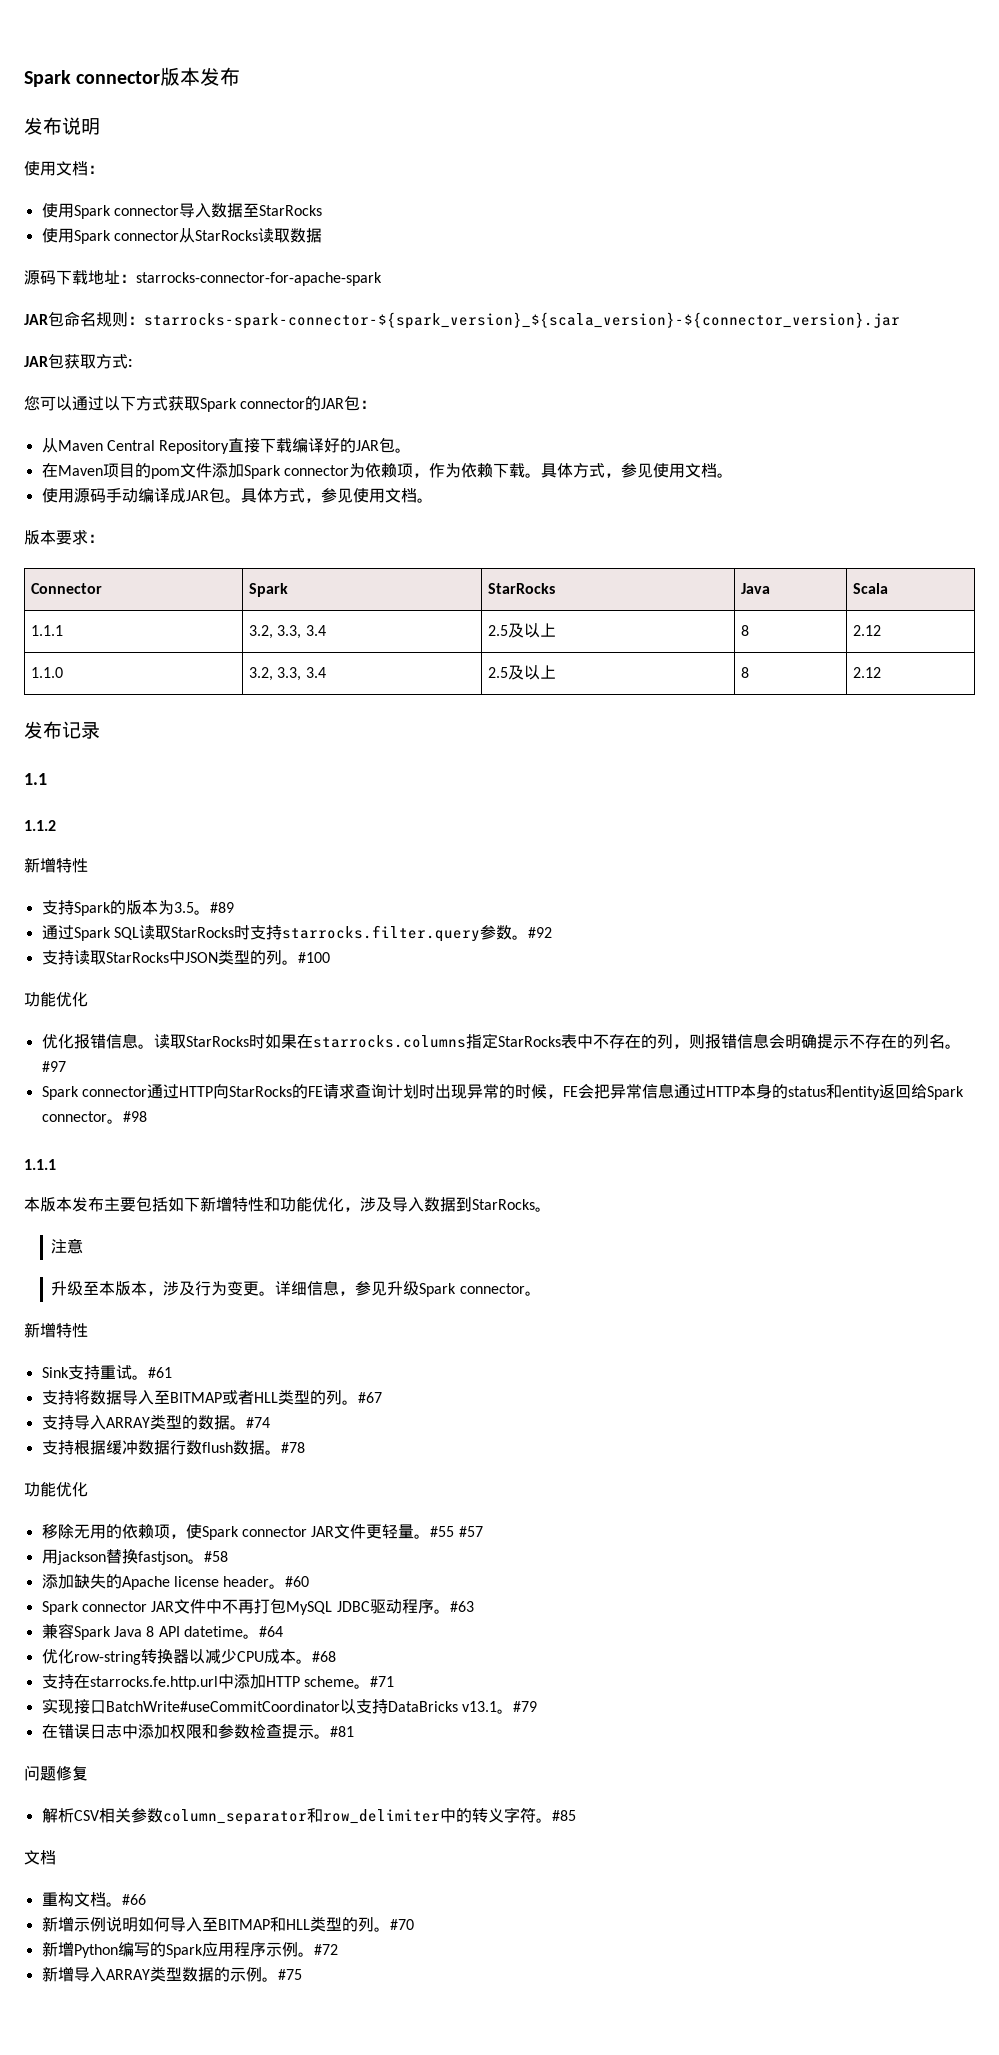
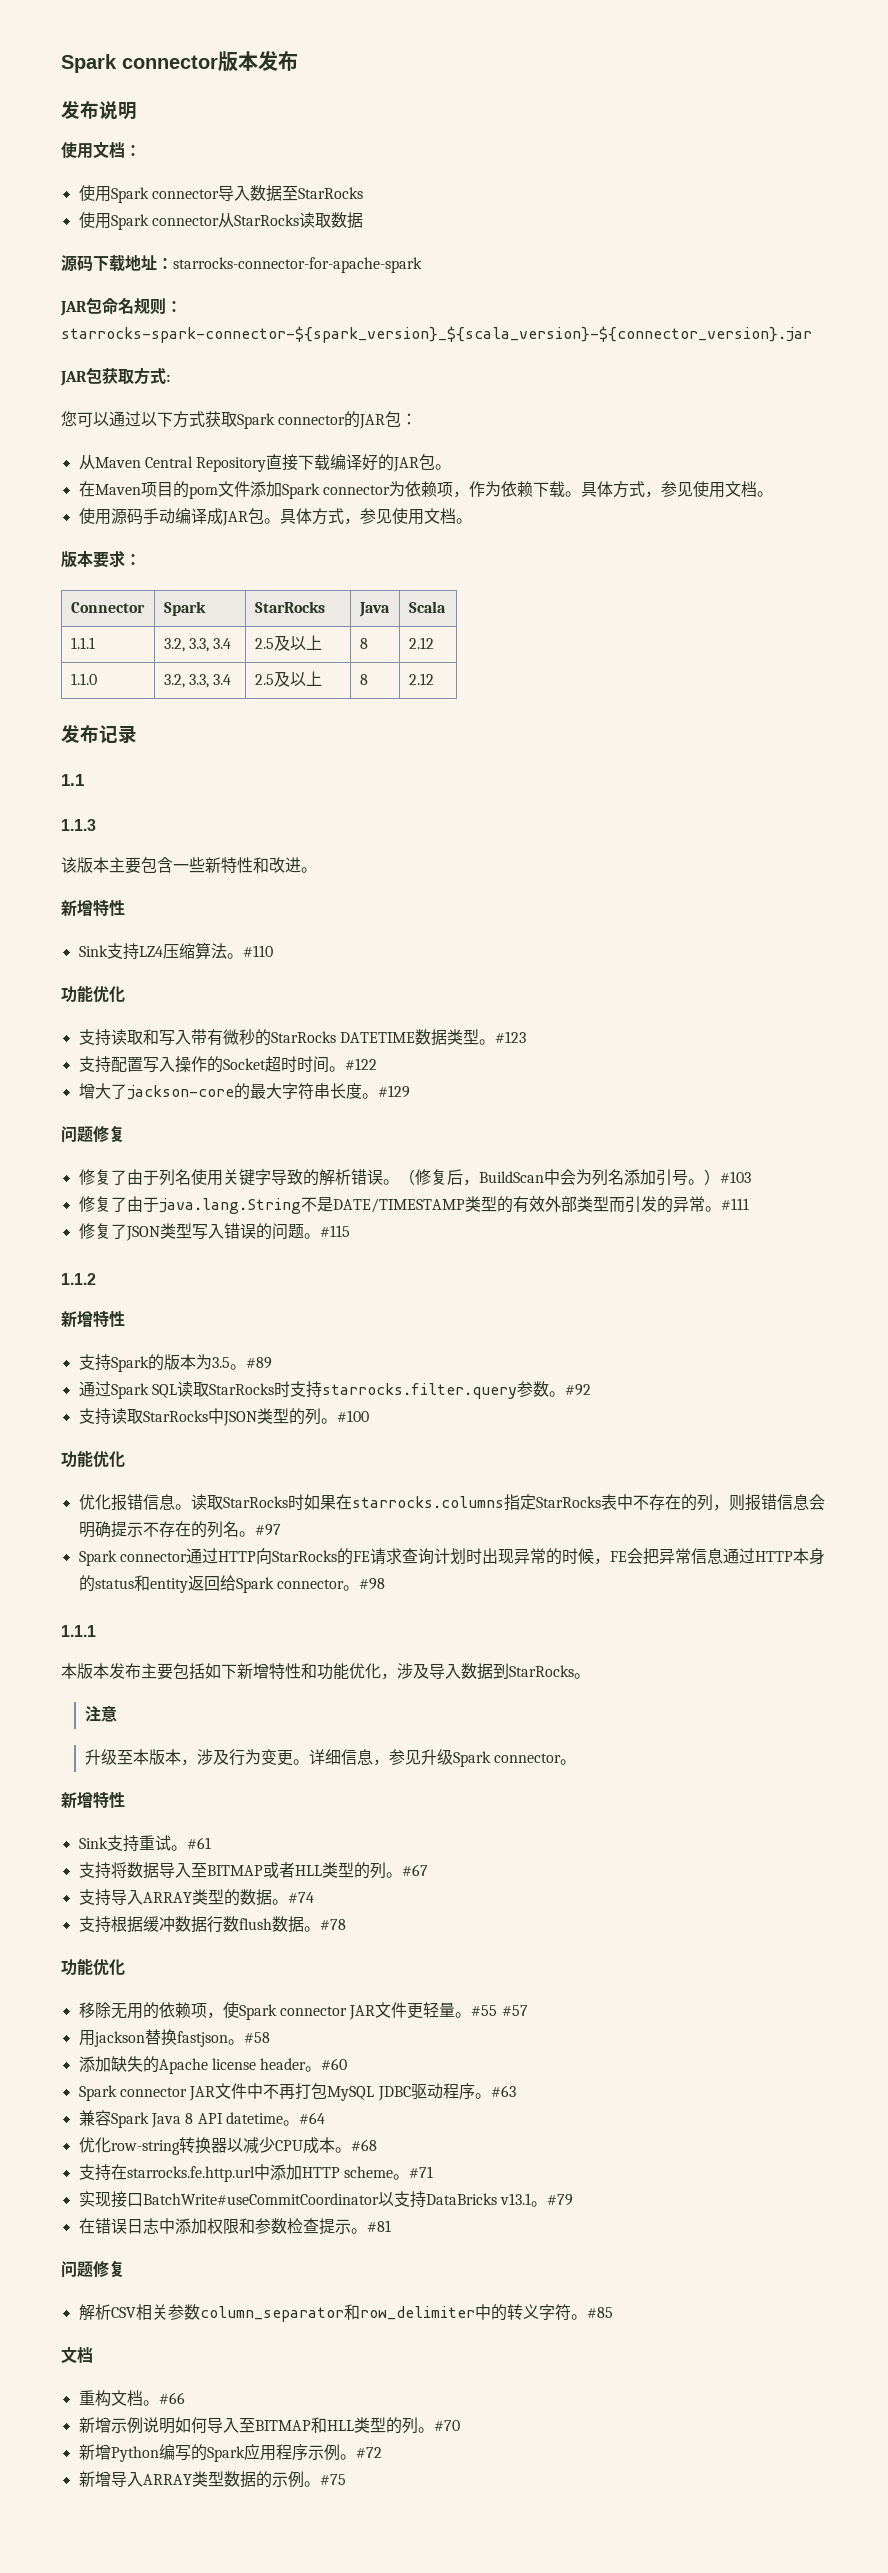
+ 1.1.3
+ 该版本主要包含一些新特性和改进。
+ 新增特性
+ Sink支持LZ4压缩算法。#110
+ 功能优化
+ 支持读取和写入带有微秒的StarRocks DATETIME数据类型。#123
+ 支持配置写入操作的Socket超时时间。#122
+ 增大了jackson-core的最大字符串长度。#129
+ 问题修复
+ 修复了由于列名使用关键字导致的解析错误。（修复后，BuildScan中会为列名添加引号。）#103
+ 修复了由于java.lang.String不是DATE/TIMESTAMP类型的有效外部类型而引发的异常。#111
+ 修复了JSON类型写入错误的问题。#115

